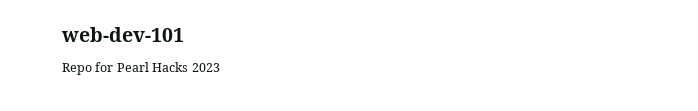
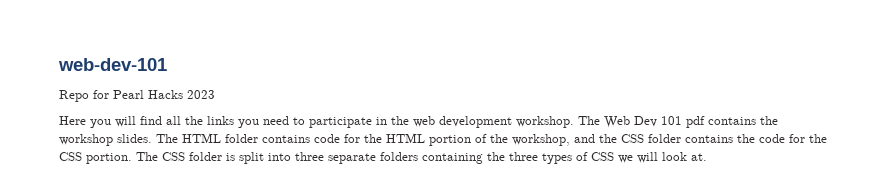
+ Here you will find all the links you need to participate in the web development workshop. The Web Dev 101 pdf contains the workshop slides. The HTML folder contains code for the HTML portion of the workshop, and the CSS folder contains the code for the CSS portion. The CSS folder is split into three separate folders containing the three types of CSS we will look at.

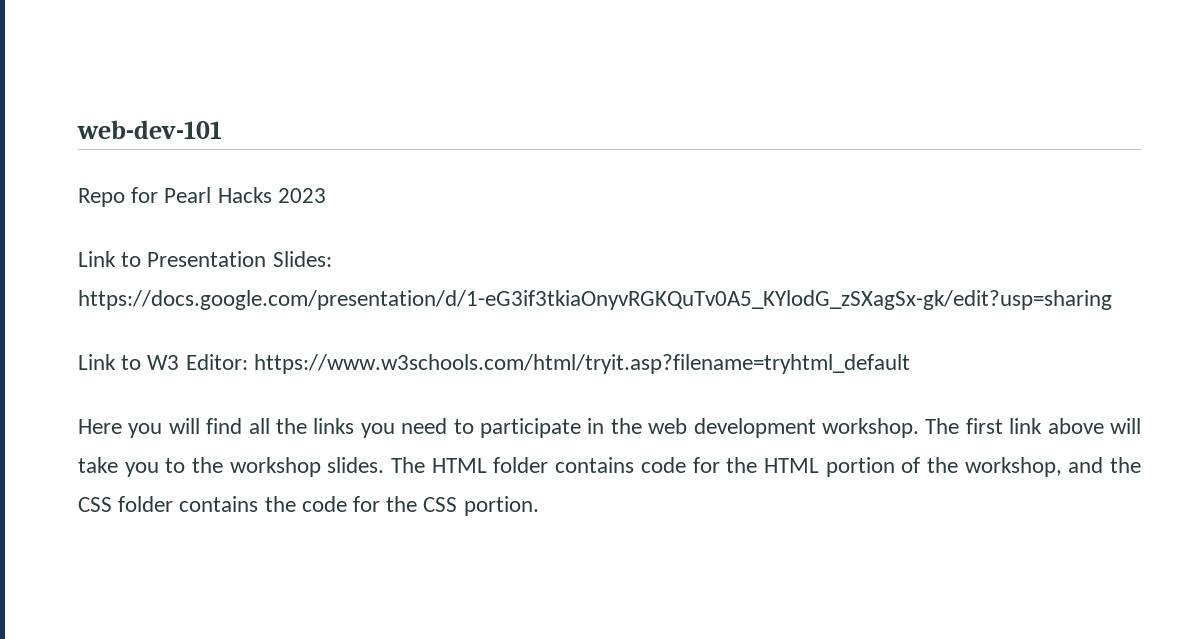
+ Link to Presentation Slides: https://docs.google.com/presentation/d/1-eG3if3tkiaOnyvRGKQuTv0A5_KYlodG_zSXagSx-gk/edit?usp=sharing
+ Link to W3 Editor: https://www.w3schools.com/html/tryit.asp?filename=tryhtml_default
- The Web Dev 101 pdf contains the workshop slides.
+ The first link above will take you to the workshop slides.
- The CSS folder is split into three separate folders containing the three types of CSS we will look at.

